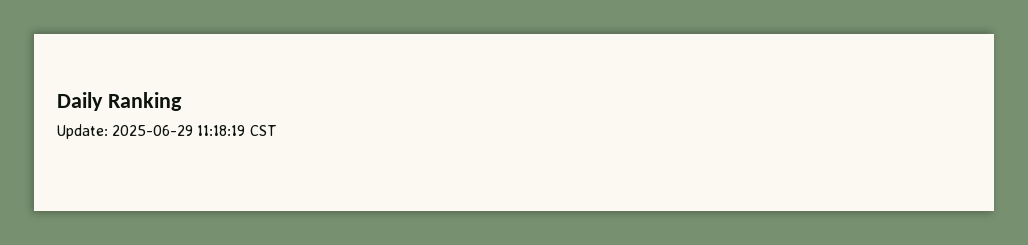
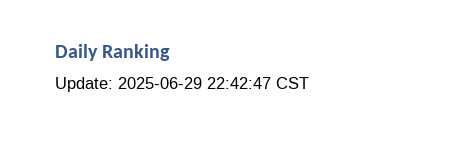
- Update: 2025-06-29 11:18:19 CST
+ Update: 2025-06-29 22:42:47 CST

